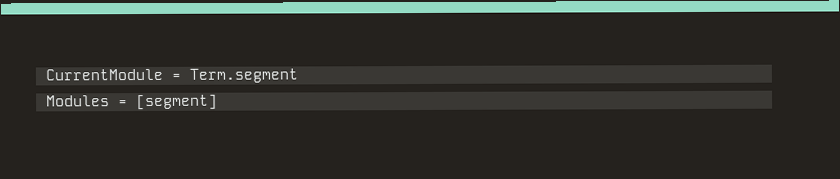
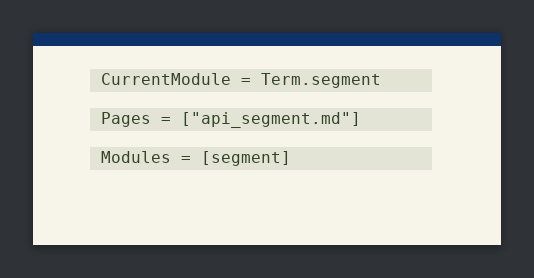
+ Pages = ["api_segment.md"]

